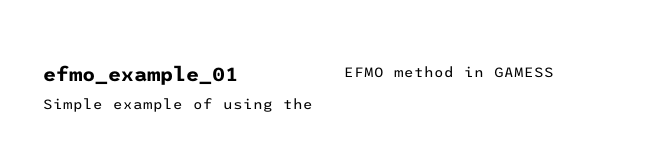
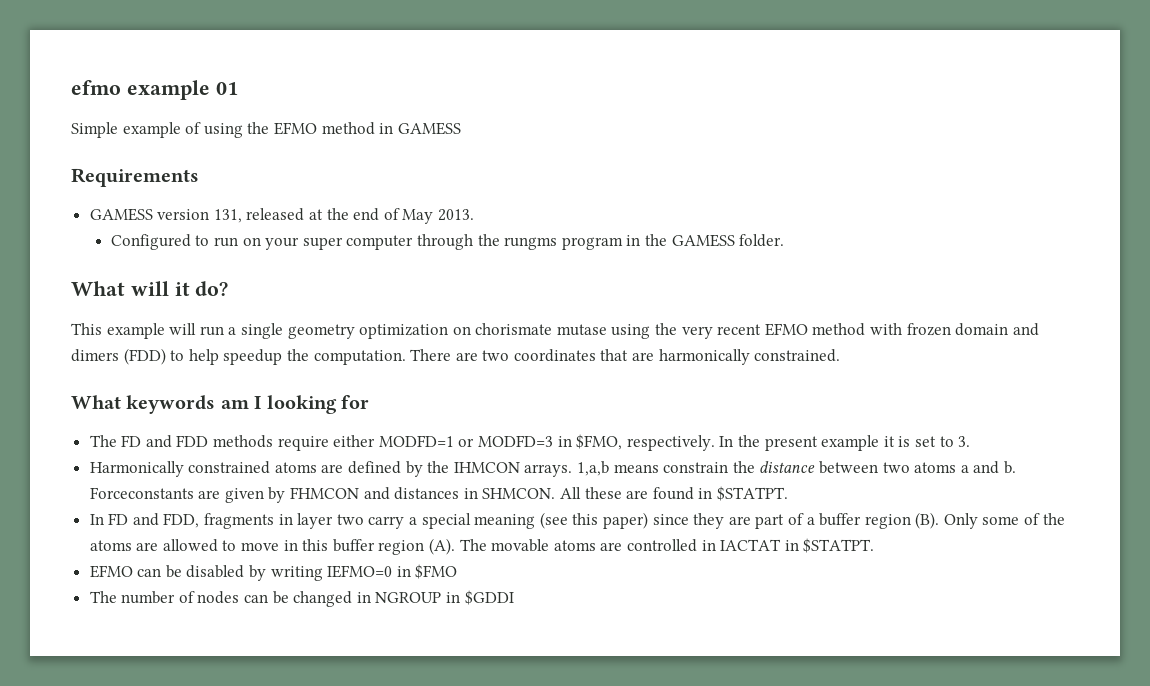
- efmo_example_01
+ efmo example 01
+ Requirements
+ GAMESS version 131, released at the end of May 2013.
+ Configured to run on your super computer through the rungms program in the GAMESS folder.
+ What will it do?
+ This example will run a single geometry optimization on chorismate mutase using the very recent EFMO method with frozen domain and dimers (FDD) to help speedup the computation. There are two coordinates that are harmonically constrained.
+ What keywords am I looking for
+ The FD and FDD methods require either MODFD=1 or MODFD=3 in $FMO, respectively. In the present example it is set to 3.
+ Harmonically constrained atoms are defined by the IHMCON arrays. 1,a,b means constrain the distance between two atoms a and b. Forceconstants are given by FHMCON and distances in SHMCON. All these are found in $STATPT.
+ In FD and FDD, fragments in layer two carry a special meaning (see this paper) since they are part of a buffer region (B). Only some of the atoms are allowed to move in this buffer region (A). The movable atoms are controlled in IACTAT in $STATPT.
+ EFMO can be disabled by writing IEFMO=0 in $FMO
+ The number of nodes can be changed in NGROUP in $GDDI

